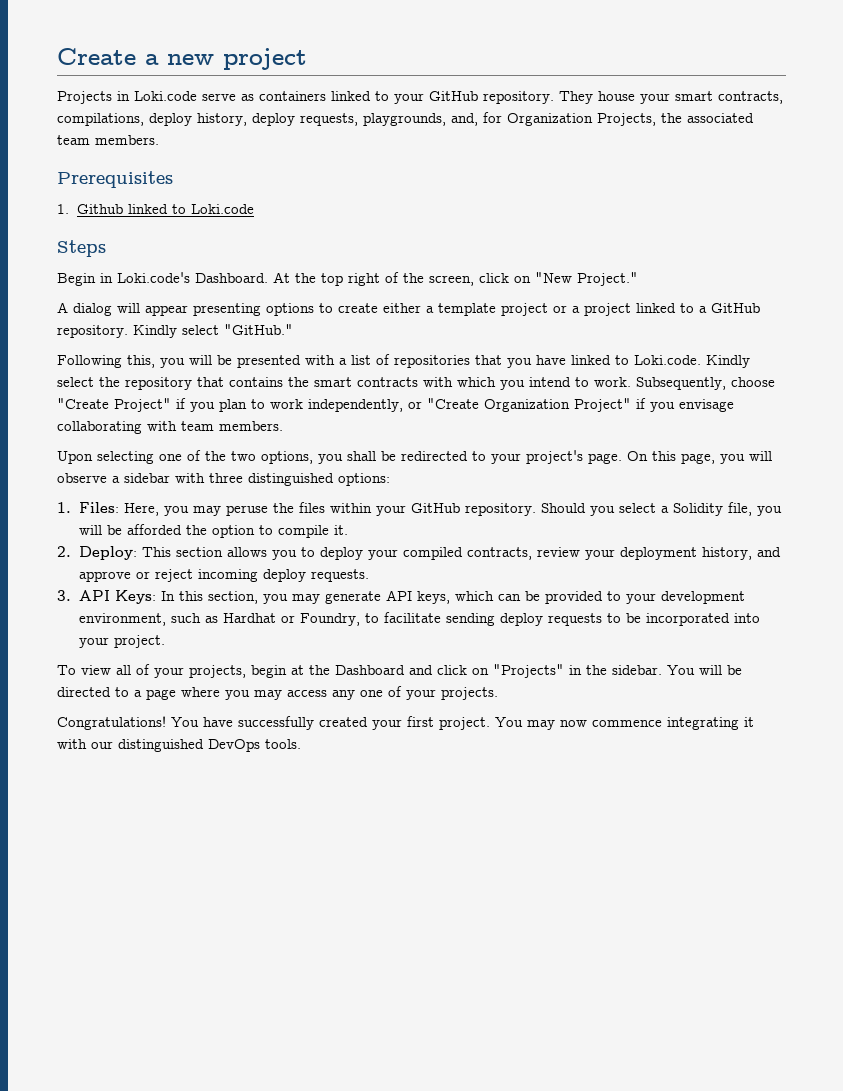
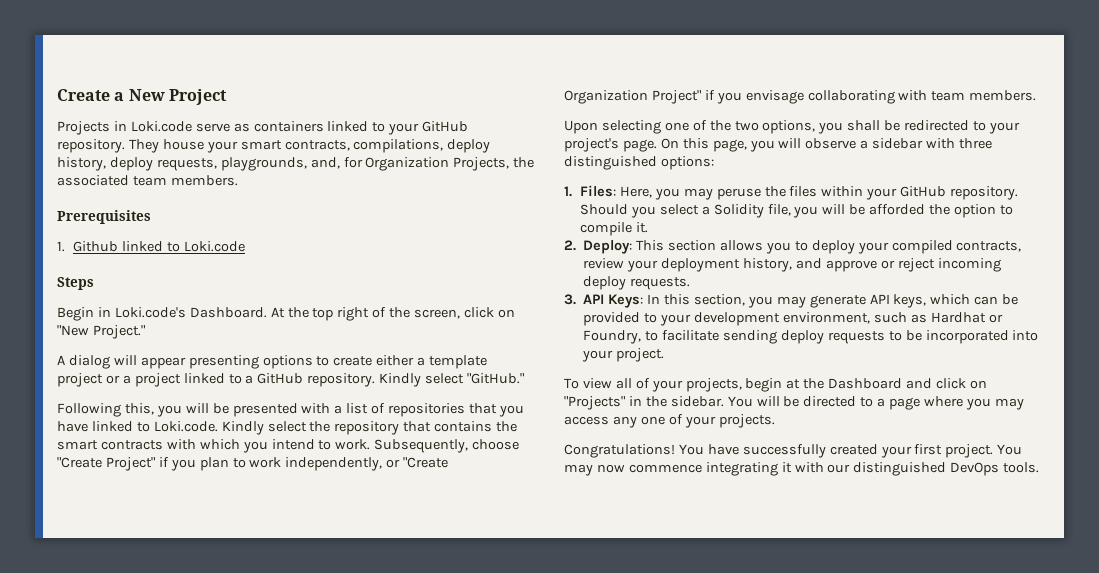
- Create a new project
+ Create a New Project

